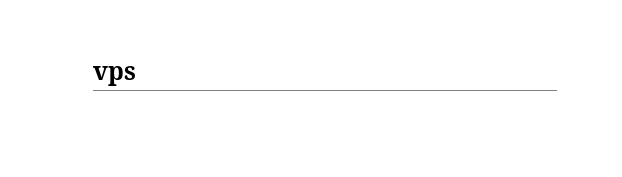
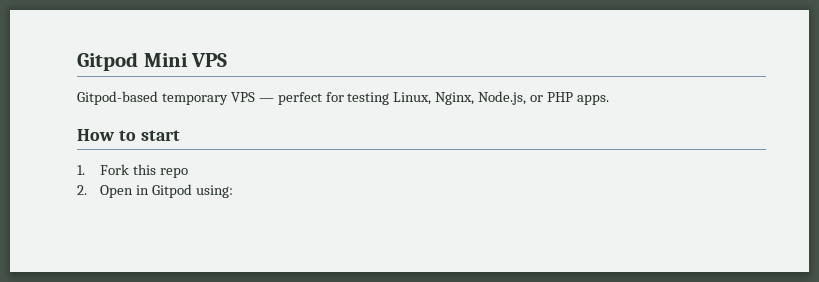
- vps
+ Gitpod Mini VPS
+ Gitpod-based temporary VPS — perfect for testing Linux, Nginx, Node.js, or PHP apps.
+ How to start
+ 1. Fork this repo
+ 2. Open in Gitpod using:

